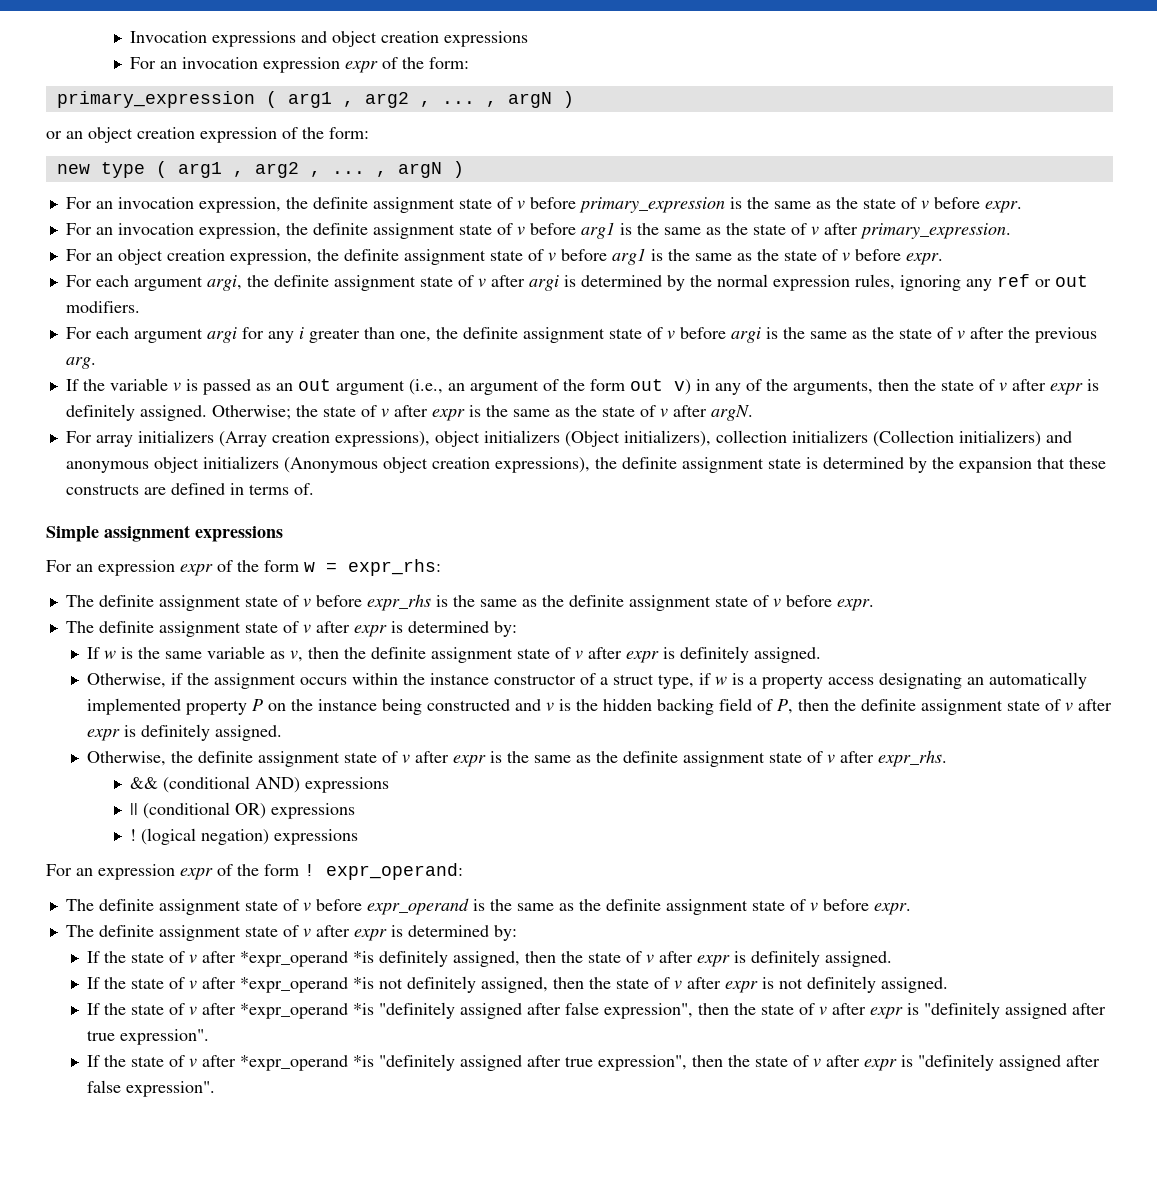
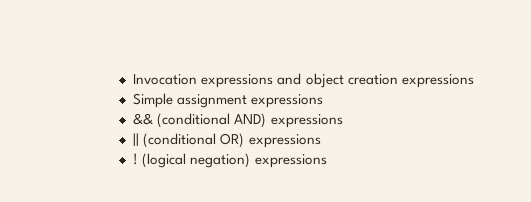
- For an invocation expression expr of the form:
- primary_expression ( arg1 , arg2 , ... , argN )
- or an object creation expression of the form:
- new type ( arg1 , arg2 , ... , argN )
- For an invocation expression, the definite assignment state of v before primary_expression is the same as the state of v before expr.
- For an invocation expression, the definite assignment state of v before arg1 is the same as the state of v after primary_expression.
- For an object creation expression, the definite assignment state of v before arg1 is the same as the state of v before expr.
- For each argument argi, the definite assignment state of v after argi is determined by the normal expression rules, ignoring any ref or out modifiers.
- For each argument argi for any i greater than one, the definite assignment state of v before argi is the same as the state of v after the previous arg.
- If the variable v is passed as an out argument (i.e., an argument of the form out v) in any of the arguments, then the state of v after expr is definitely assigned. Otherwise; the state of v after expr is the same as the state of v after argN.
- For array initializers (Array creation expressions), object initializers (Object initializers), collection initializers (Collection initializers) and anonymous object initializers (Anonymous object creation expressions), the definite assignment state is determined by the expansion that these constructs are defined in terms of.
  Simple assignment expressions
- For an expression expr of the form w = expr_rhs:
- The definite assignment state of v before expr_rhs is the same as the definite assignment state of v before expr.
- The definite assignment state of v after expr is determined by:
- If w is the same variable as v, then the definite assignment state of v after expr is definitely assigned.
- Otherwise, if the assignment occurs within the instance constructor of a struct type, if w is a property access designating an automatically implemented property P on the instance being constructed and v is the hidden backing field of P, then the definite assignment state of v after expr is definitely assigned.
- Otherwise, the definite assignment state of v after expr is the same as the definite assignment state of v after expr_rhs.
- For an expression expr of the form ! expr_operand:
- The definite assignment state of v before expr_operand is the same as the definite assignment state of v before expr.
- The definite assignment state of v after expr is determined by:
- If the state of v after *expr_operand *is definitely assigned, then the state of v after expr is definitely assigned.
- If the state of v after *expr_operand *is not definitely assigned, then the state of v after expr is not definitely assigned.
- If the state of v after *expr_operand *is "definitely assigned after false expression", then the state of v after expr is "definitely assigned after true expression".
- If the state of v after *expr_operand *is "definitely assigned after true expression", then the state of v after expr is "definitely assigned after false expression".

